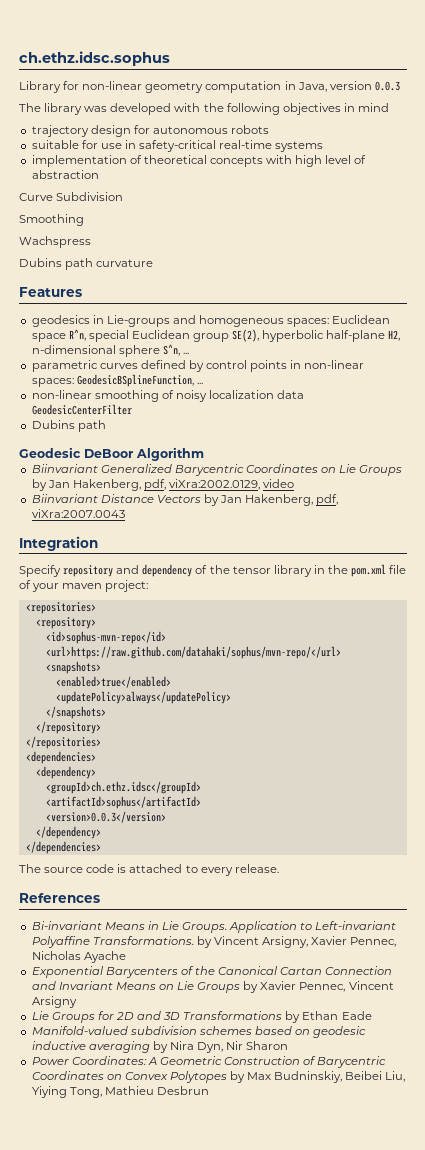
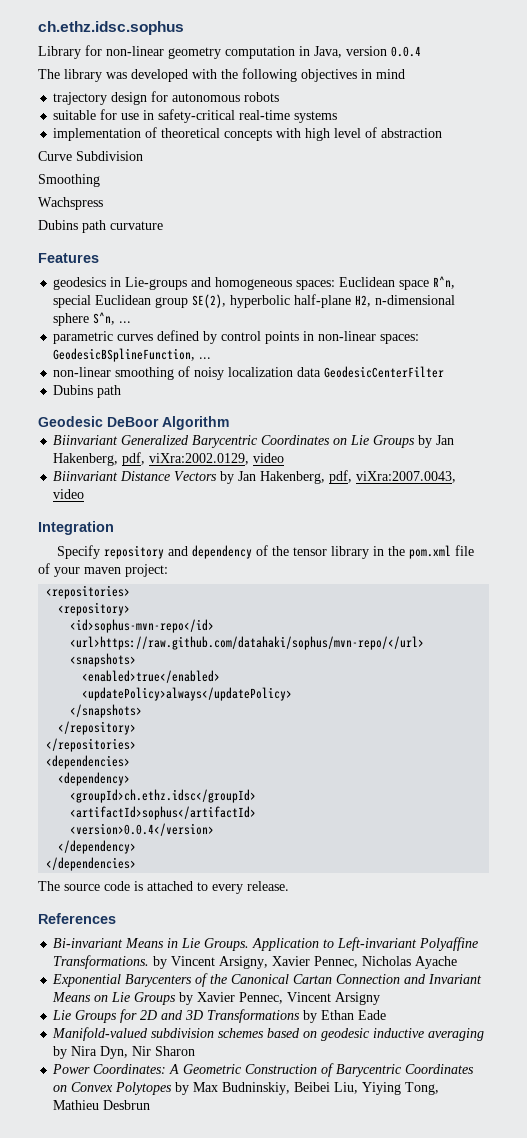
- Library for non-linear geometry computation in Java, version 0.0.3
+ Library for non-linear geometry computation in Java, version 0.0.4
- Biinvariant Distance Vectors by Jan Hakenberg, pdf, viXra:2007.0043
+ Biinvariant Distance Vectors by Jan Hakenberg, pdf, viXra:2007.0043, video
- <version>0.0.3</version>
+ <version>0.0.4</version>

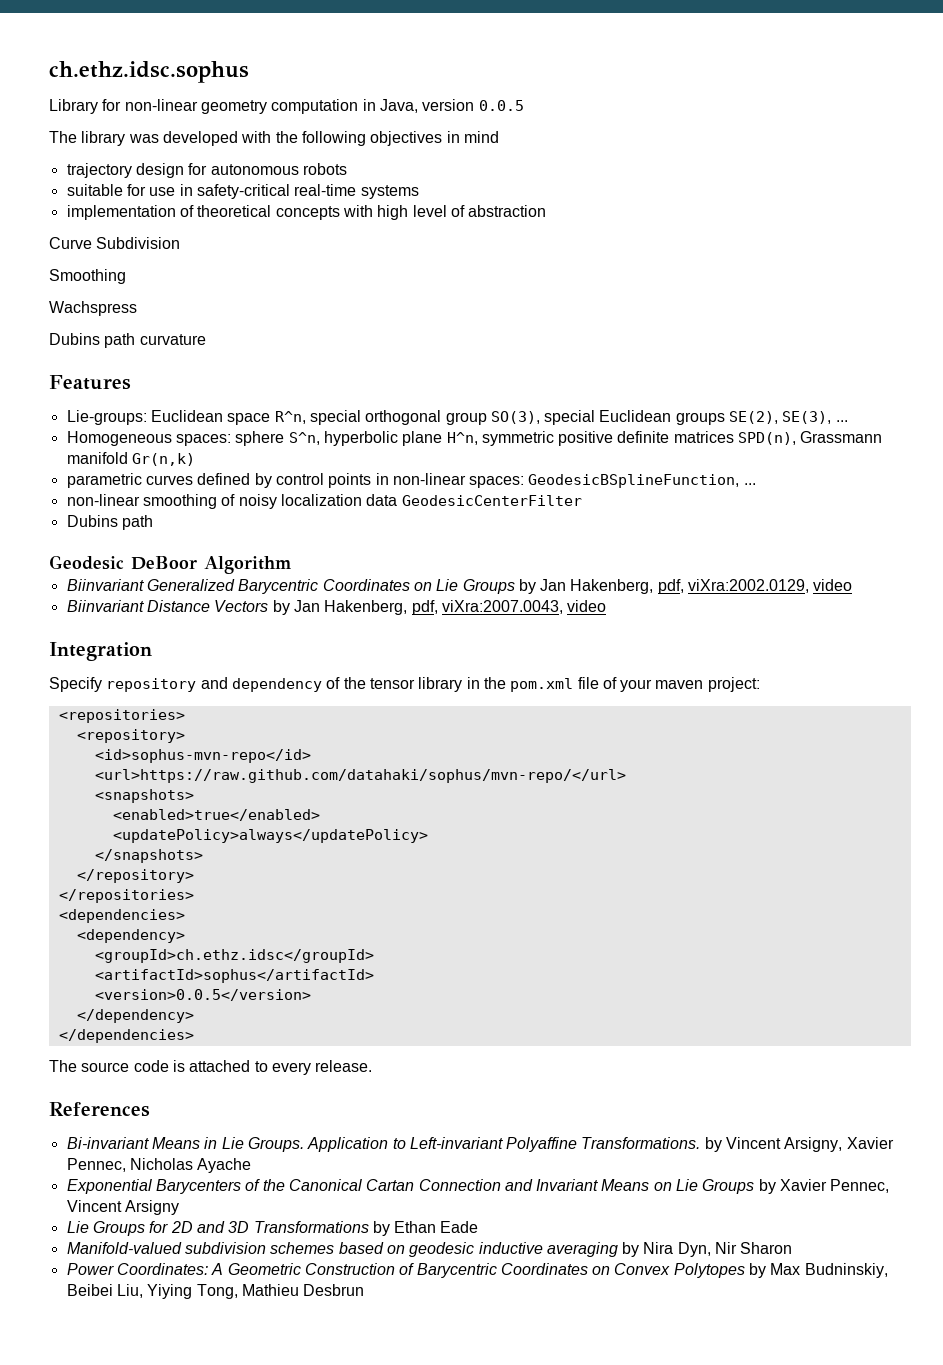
- Library for non-linear geometry computation in Java, version 0.0.4
+ Library for non-linear geometry computation in Java, version 0.0.5
- geodesics in Lie-groups and homogeneous spaces: Euclidean space R^n, special Euclidean group SE(2), hyperbolic half-plane H2, n-dimensional sphere S^n, ...
+ Lie-groups: Euclidean space R^n, special orthogonal group SO(3), special Euclidean groups SE(2), SE(3), ...
+ Homogeneous spaces: sphere S^n, hyperbolic plane H^n, symmetric positive definite matrices SPD(n), Grassmann manifold Gr(n,k)
- <version>0.0.4</version>
+ <version>0.0.5</version>

